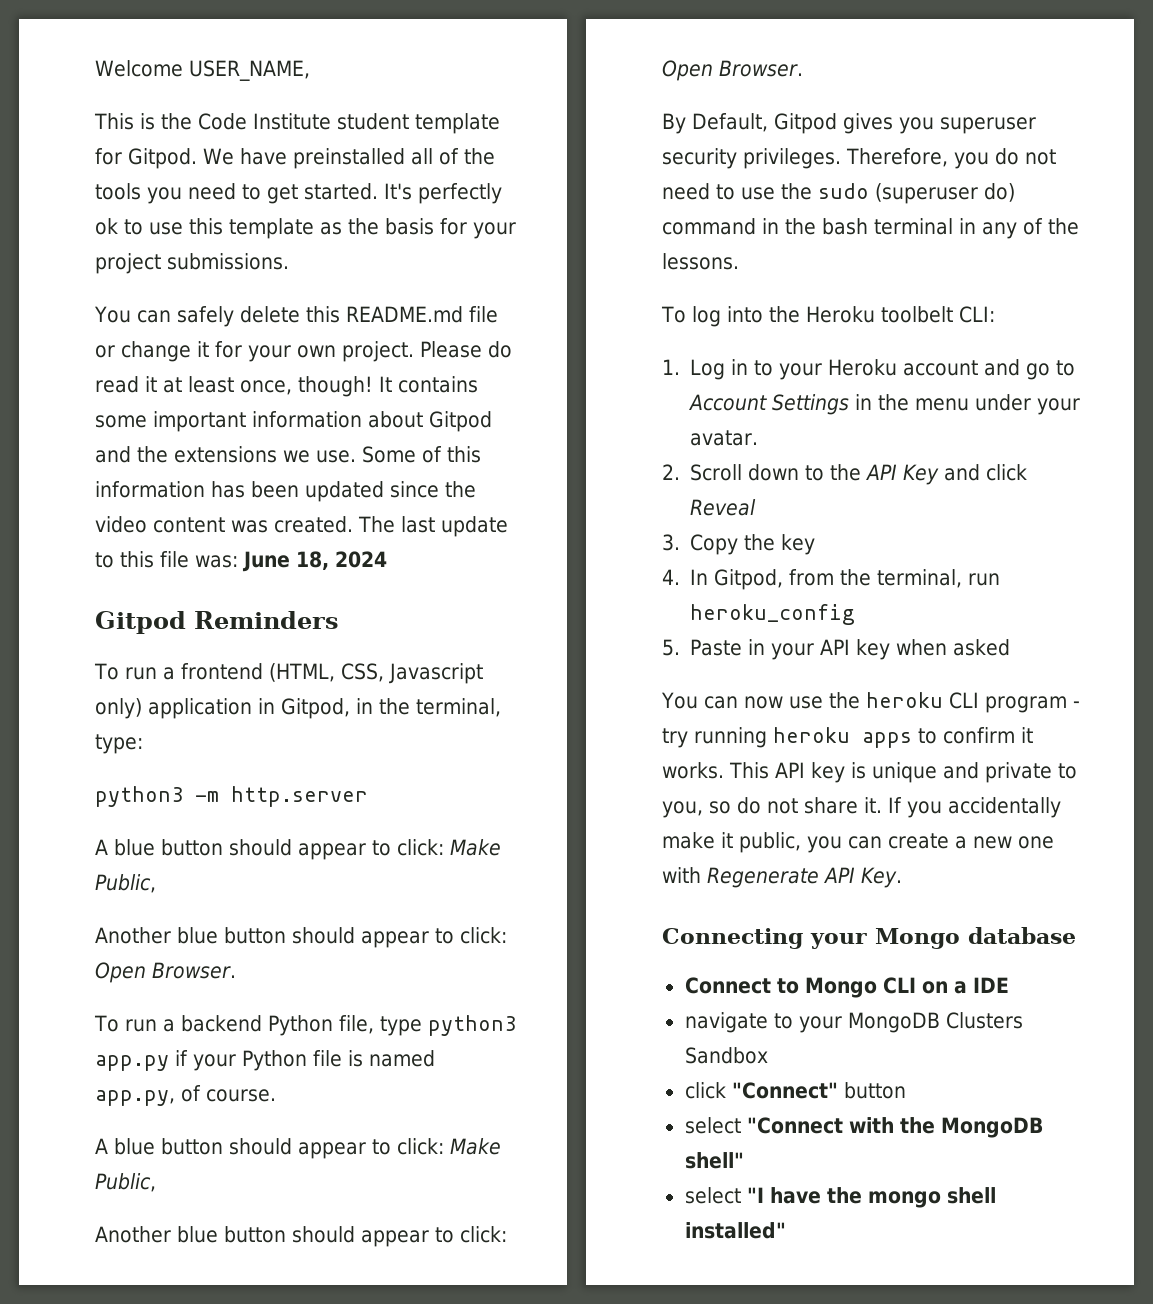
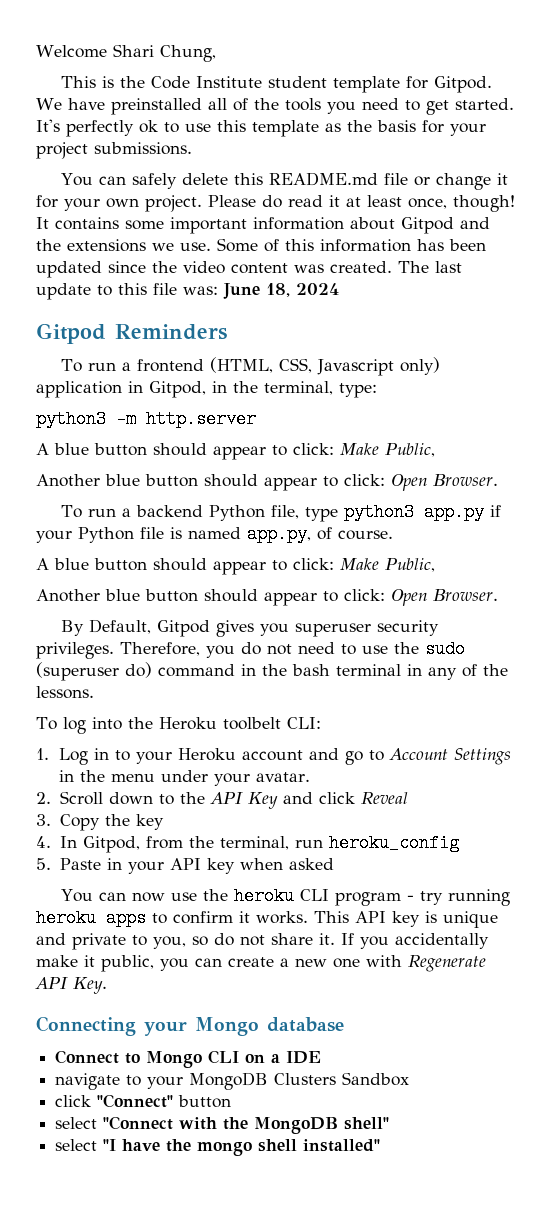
- Welcome USER_NAME,
+ Welcome Shari Chung,

